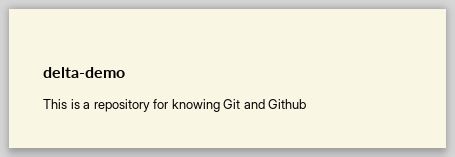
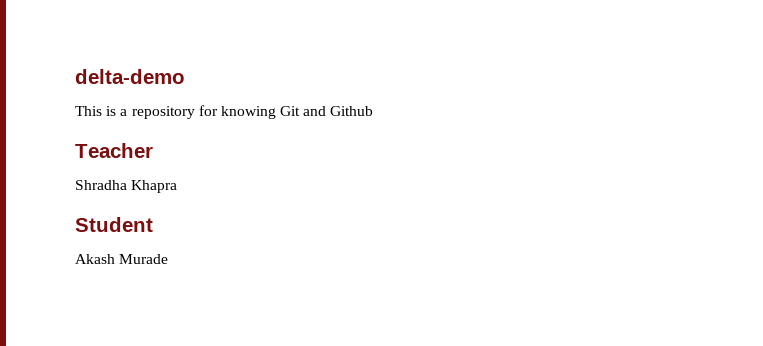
+ Teacher
+ Shradha Khapra
+ Student
+ Akash Murade

